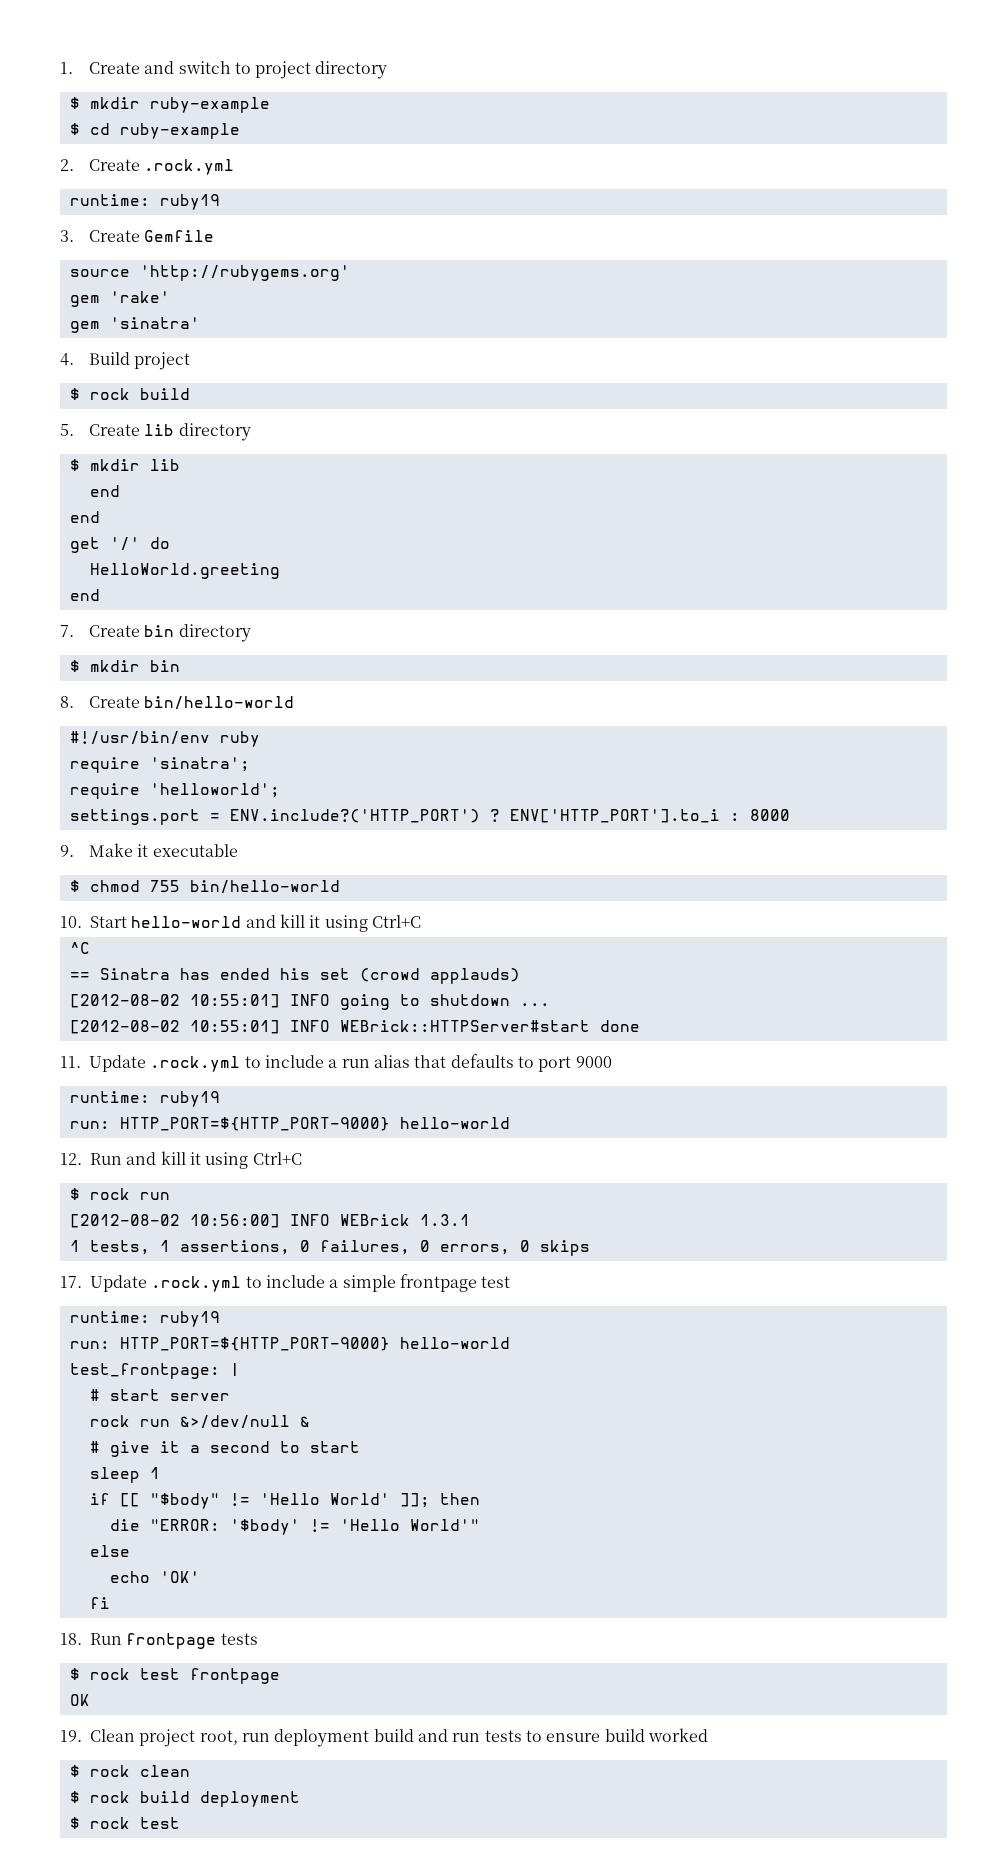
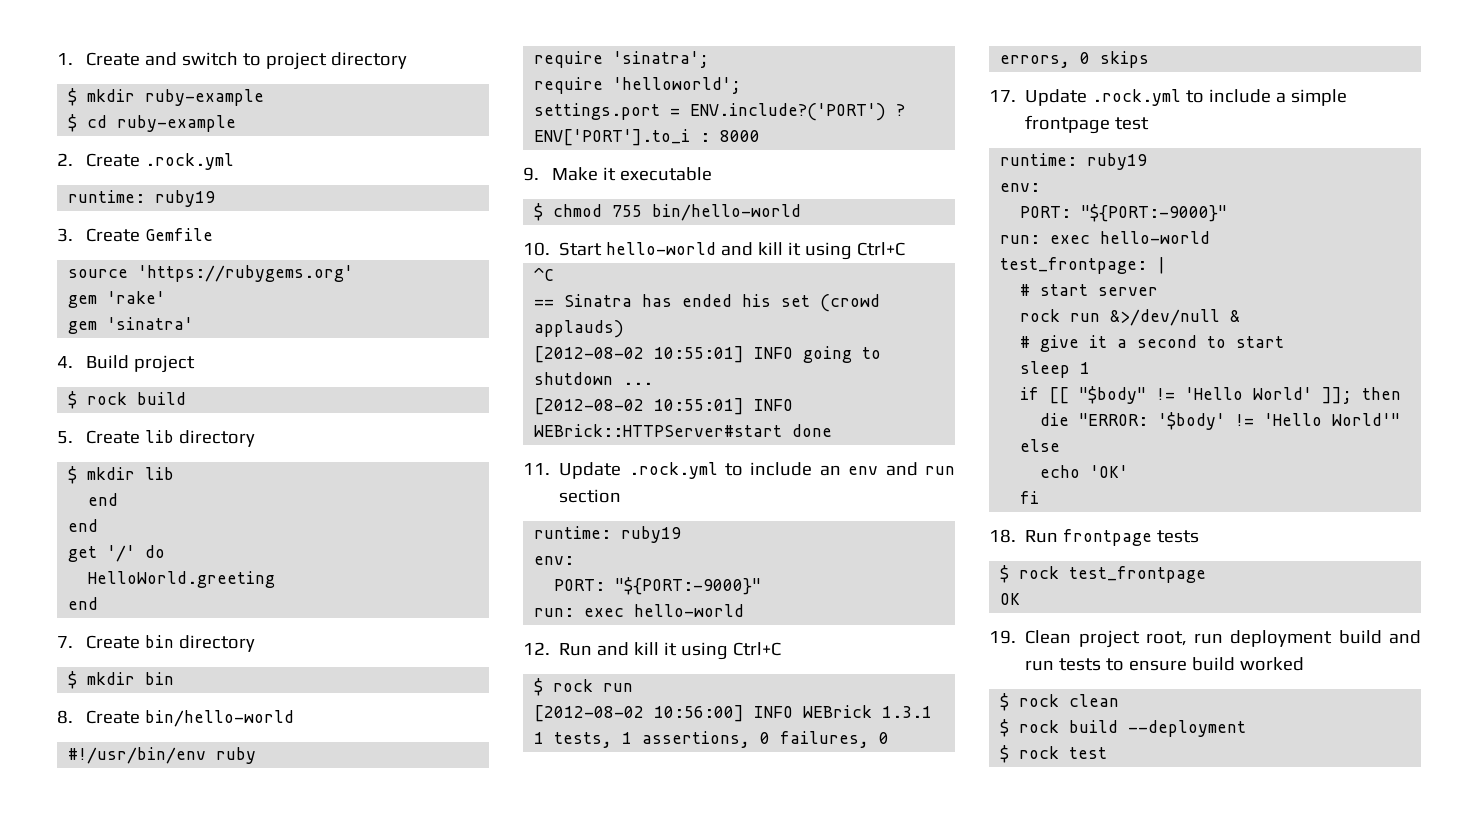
- source 'http://rubygems.org'
+ source 'https://rubygems.org'
- settings.port = ENV.include?('HTTP_PORT') ? ENV['HTTP_PORT'].to_i : 8000
+ settings.port = ENV.include?('PORT') ? ENV['PORT'].to_i : 8000
- 11. Update .rock.yml to include a run alias that defaults to port 9000
+ 11. Update .rock.yml to include an env and run section
  runtime: ruby19
- run: HTTP_PORT=${HTTP_PORT-9000} hello-world
+ env:
+ PORT: "${PORT:-9000}"
+ run: exec hello-world
  17. Update .rock.yml to include a simple frontpage test
  runtime: ruby19
- run: HTTP_PORT=${HTTP_PORT-9000} hello-world
+ env:
+ PORT: "${PORT:-9000}"
+ run: exec hello-world
- $ rock test frontpage
+ $ rock test_frontpage
- $ rock build deployment
+ $ rock build --deployment

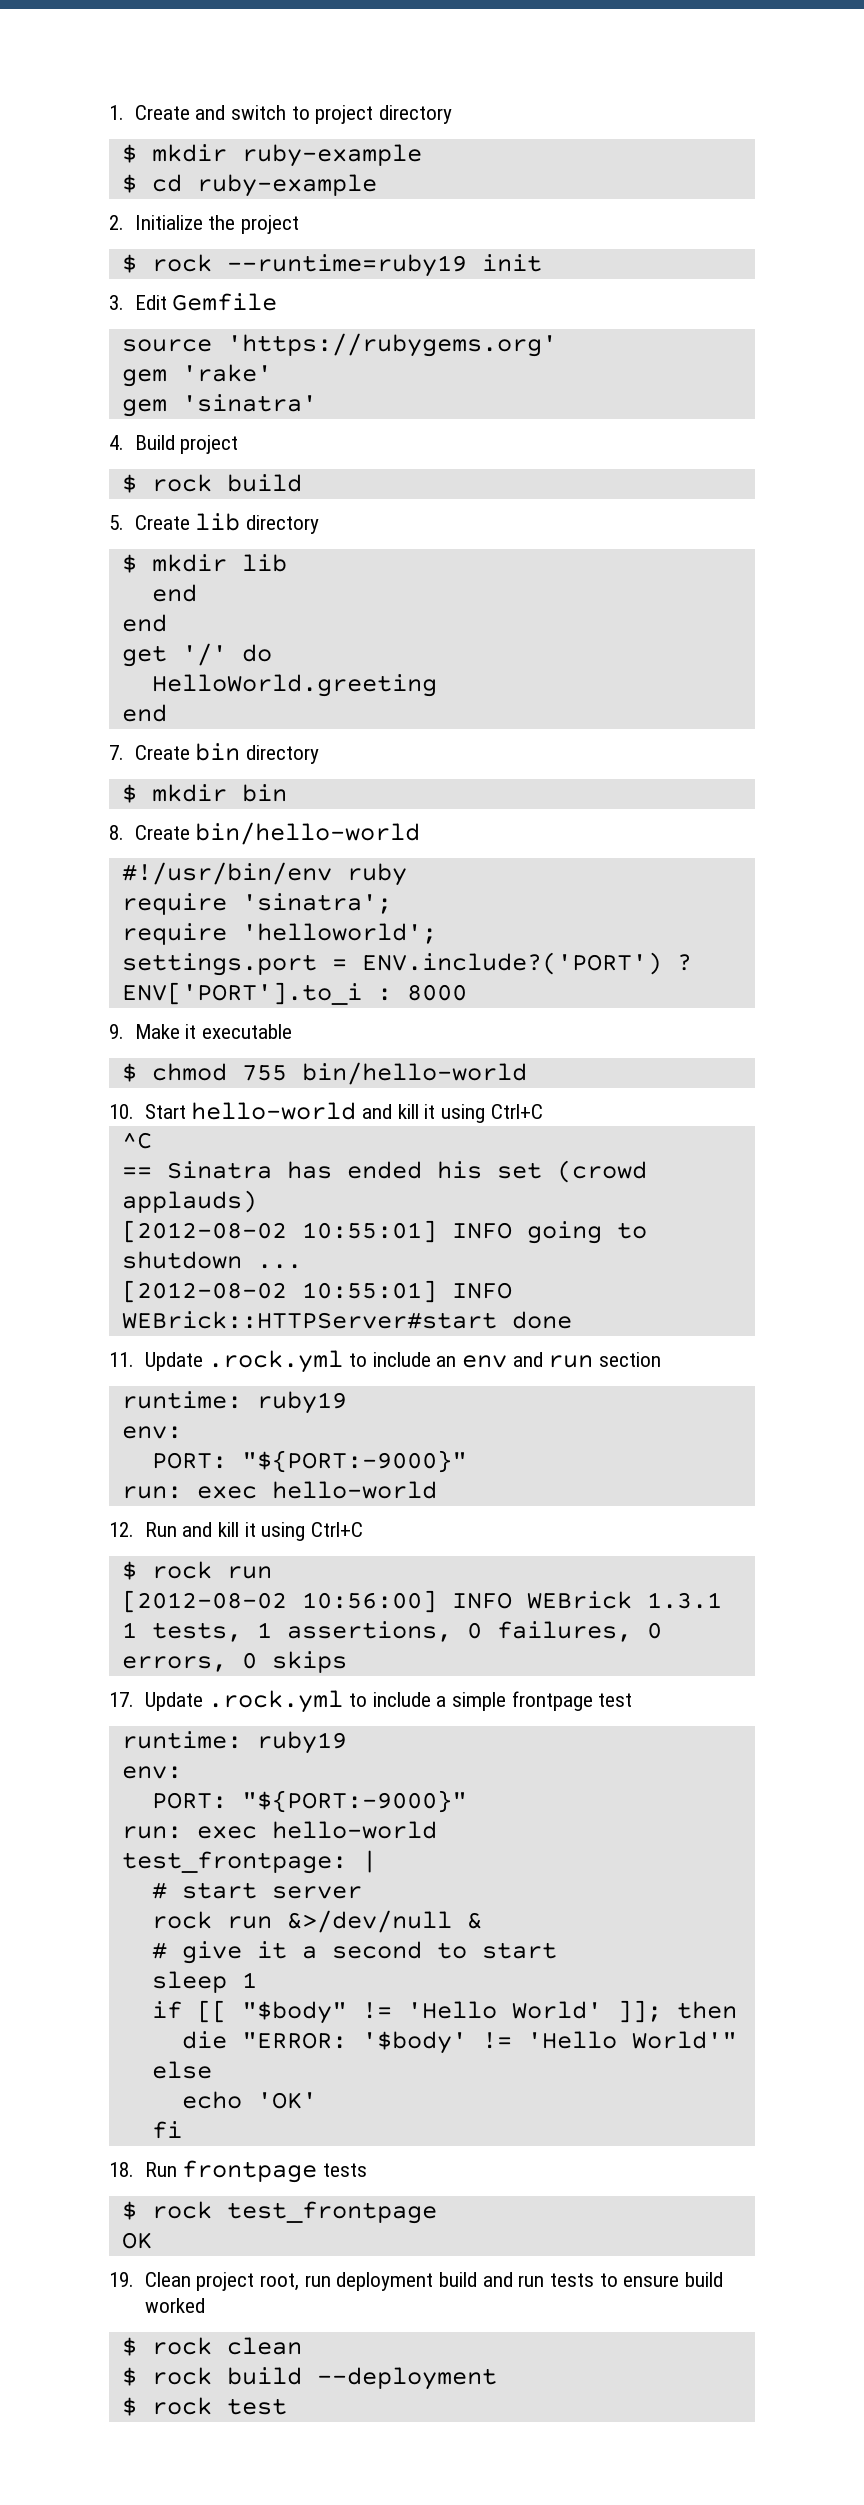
- 2. Create .rock.yml
- runtime: ruby19
+ 2. Initialize the project
+ $ rock --runtime=ruby19 init
- 3. Create Gemfile
+ 3. Edit Gemfile

